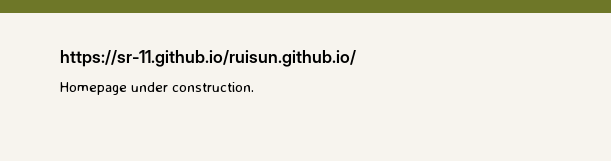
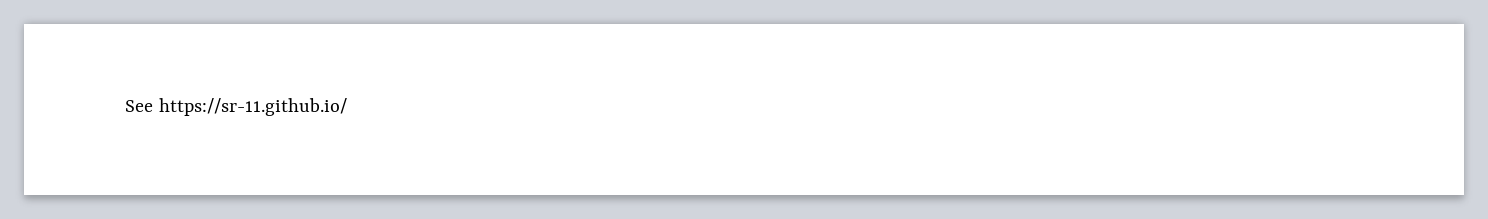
- https://sr-11.github.io/ruisun.github.io/
- Homepage under construction.
+ See https://sr-11.github.io/

